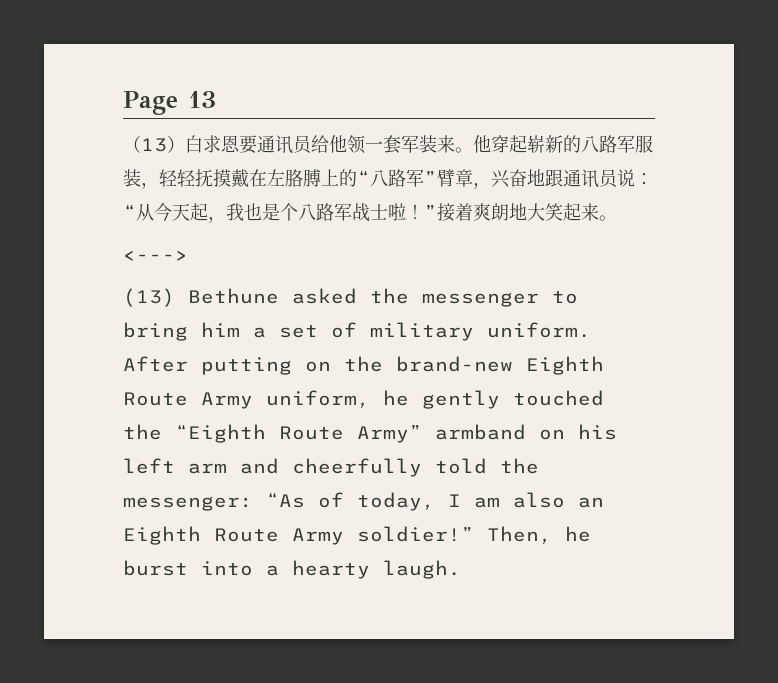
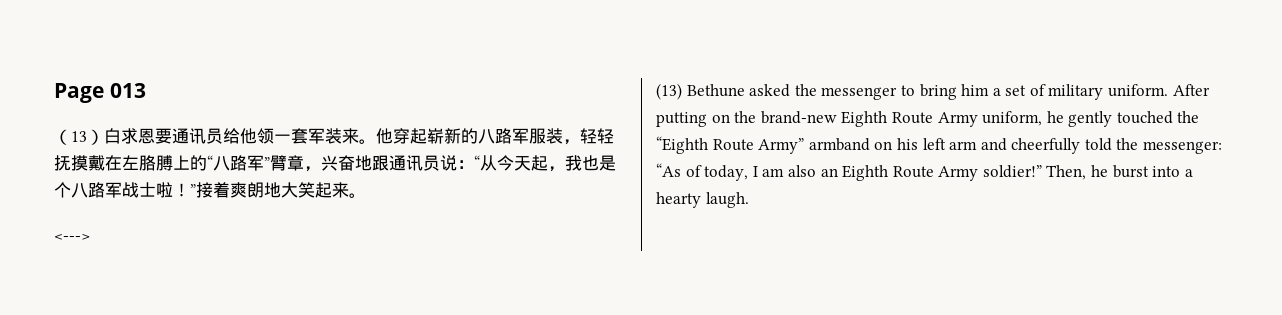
- Page 13
+ Page 013

